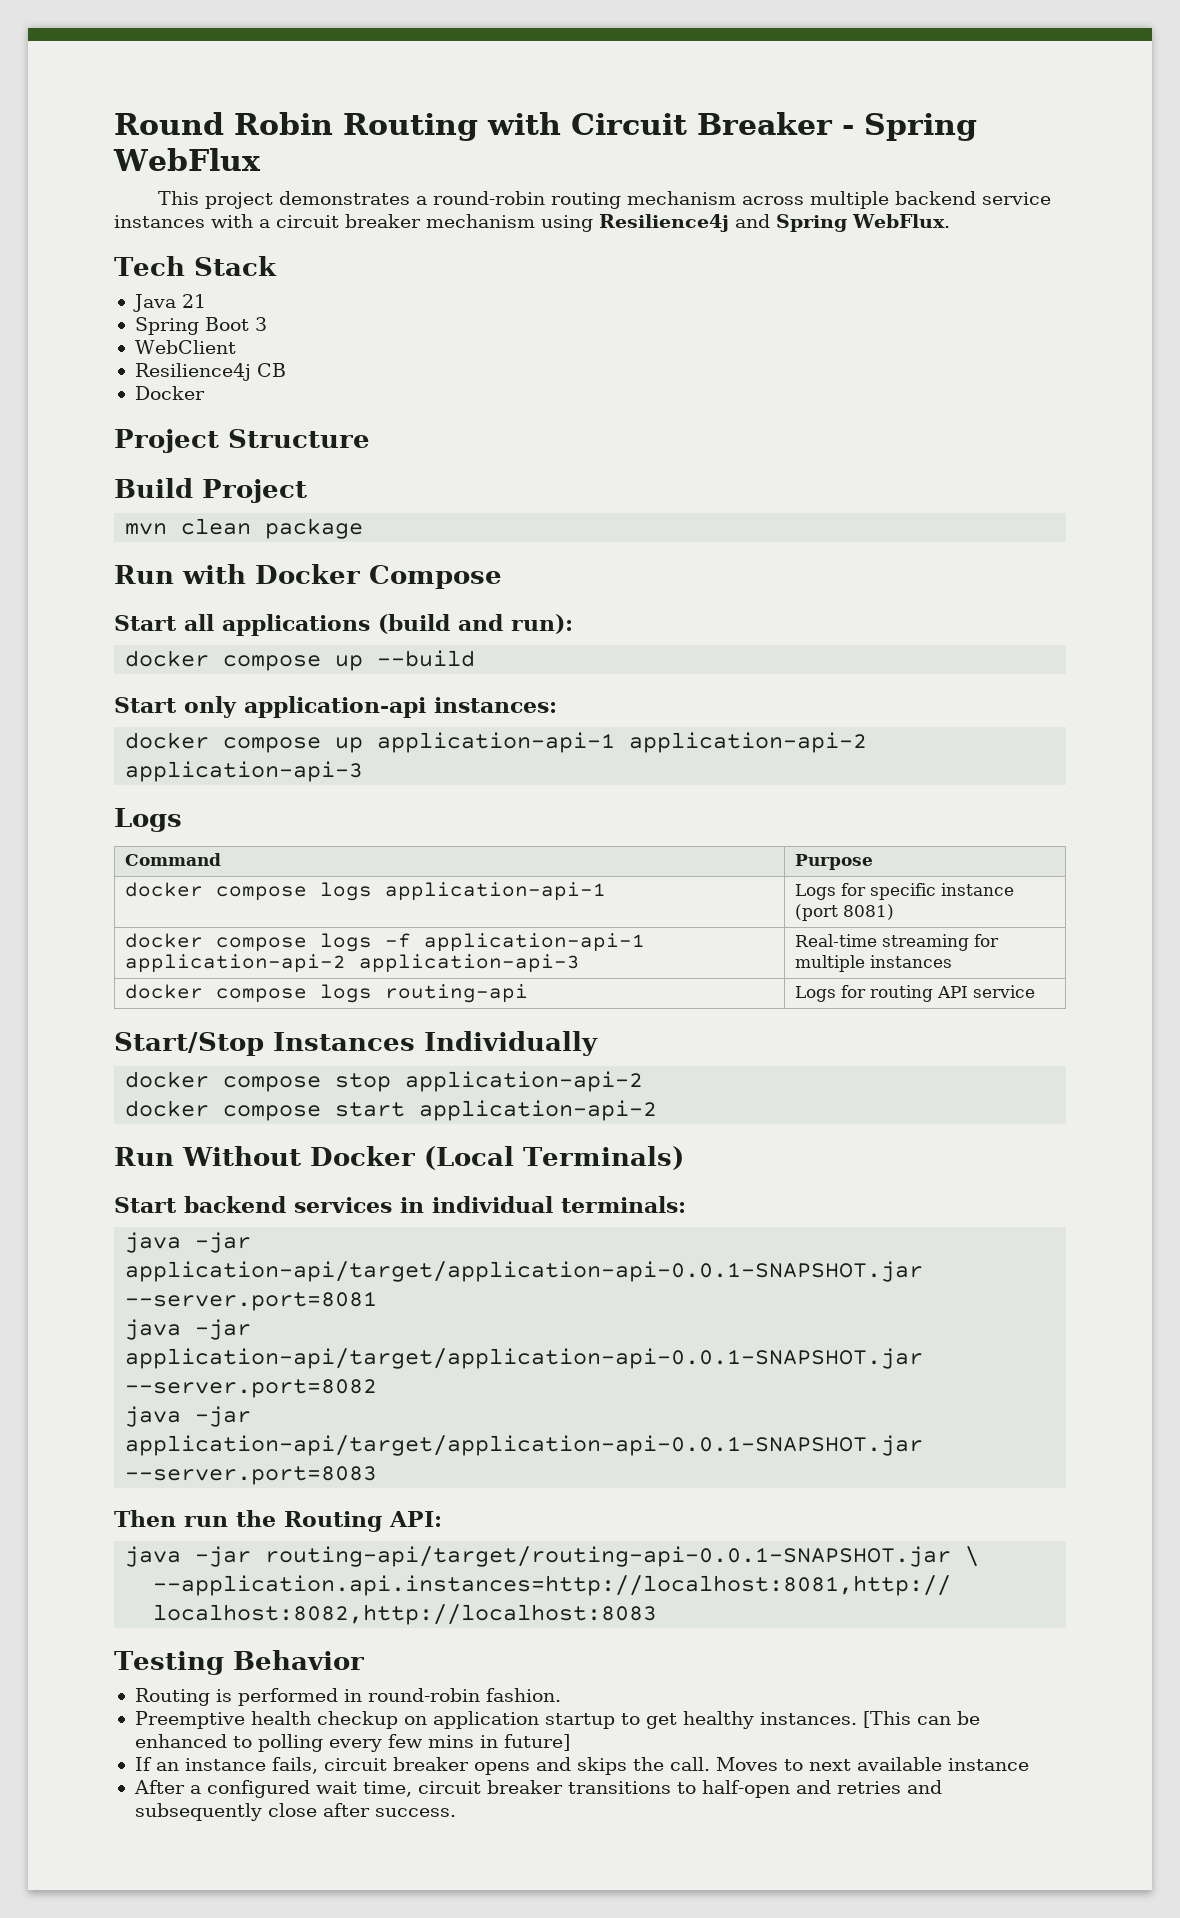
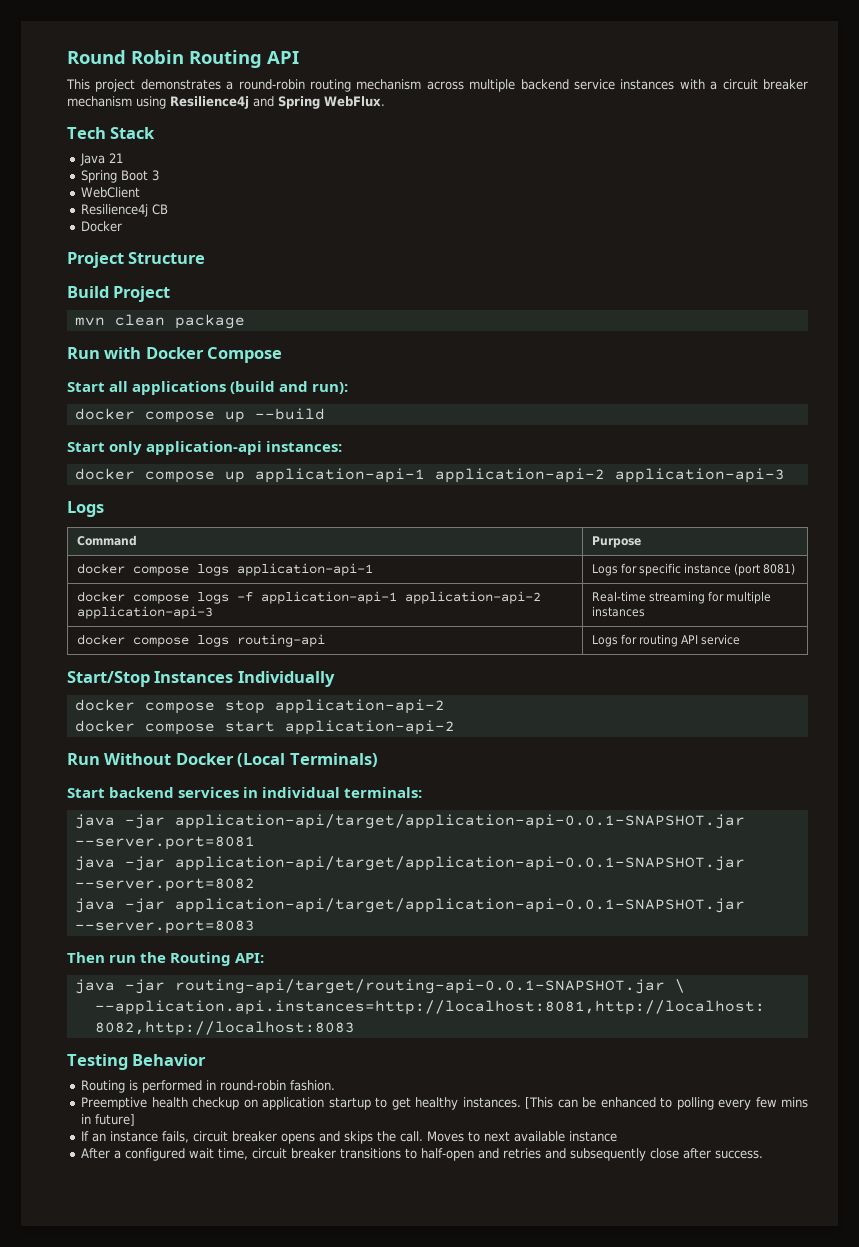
- Round Robin Routing with Circuit Breaker - Spring WebFlux
+ Round Robin Routing API

